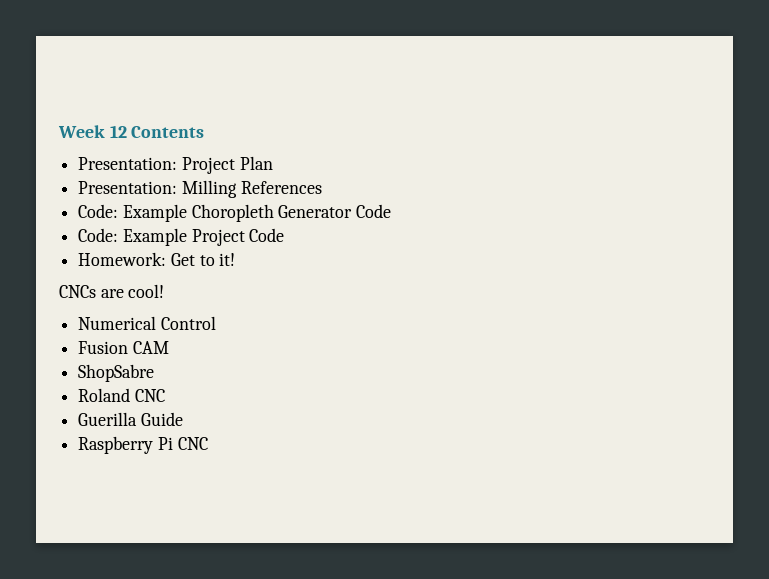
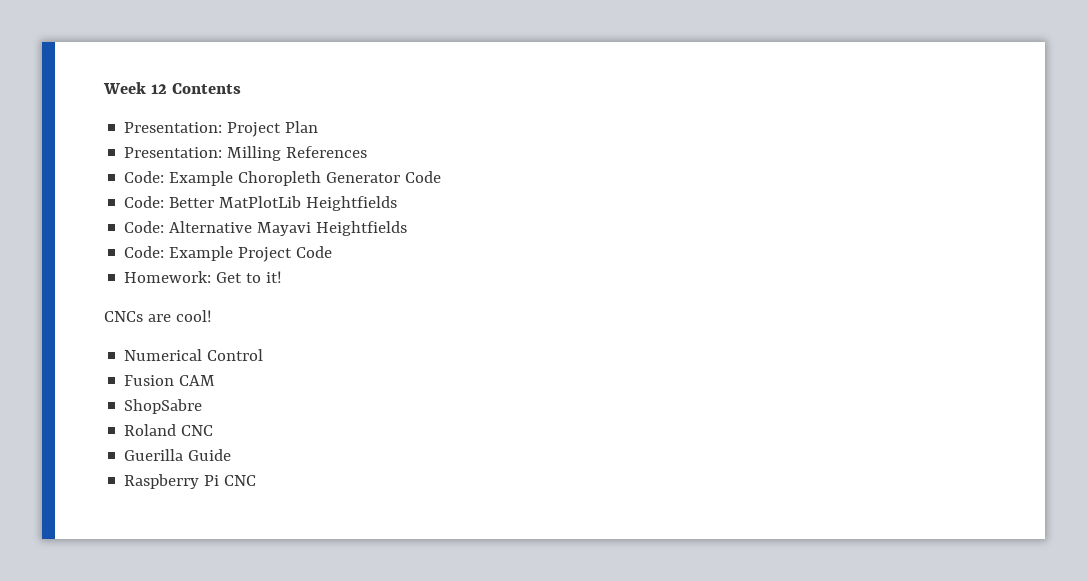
+ Code: Better MatPlotLib Heightfields
+ Code: Alternative Mayavi Heightfields

